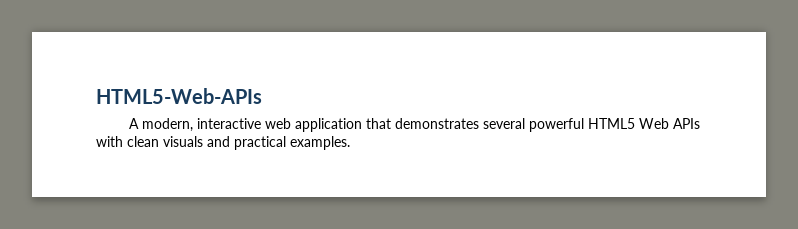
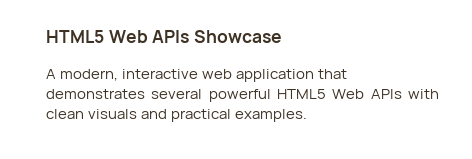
- HTML5-Web-APIs
+ HTML5 Web APIs Showcase

